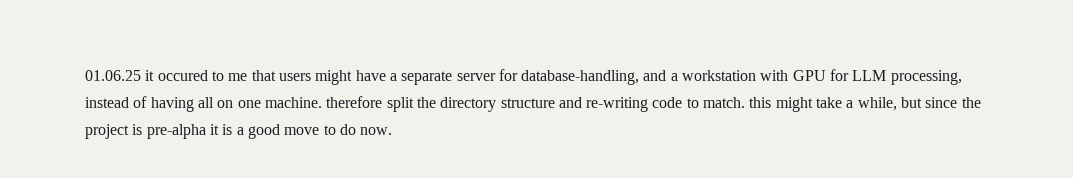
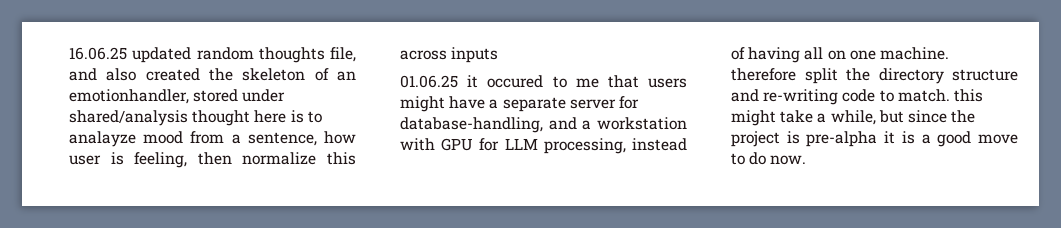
+ 16.06.25 updated random thoughts file, and also created the skeleton of an emotionhandler, stored under shared/analysis thought here is to analayze mood from a sentence, how user is feeling, then normalize this across inputs

